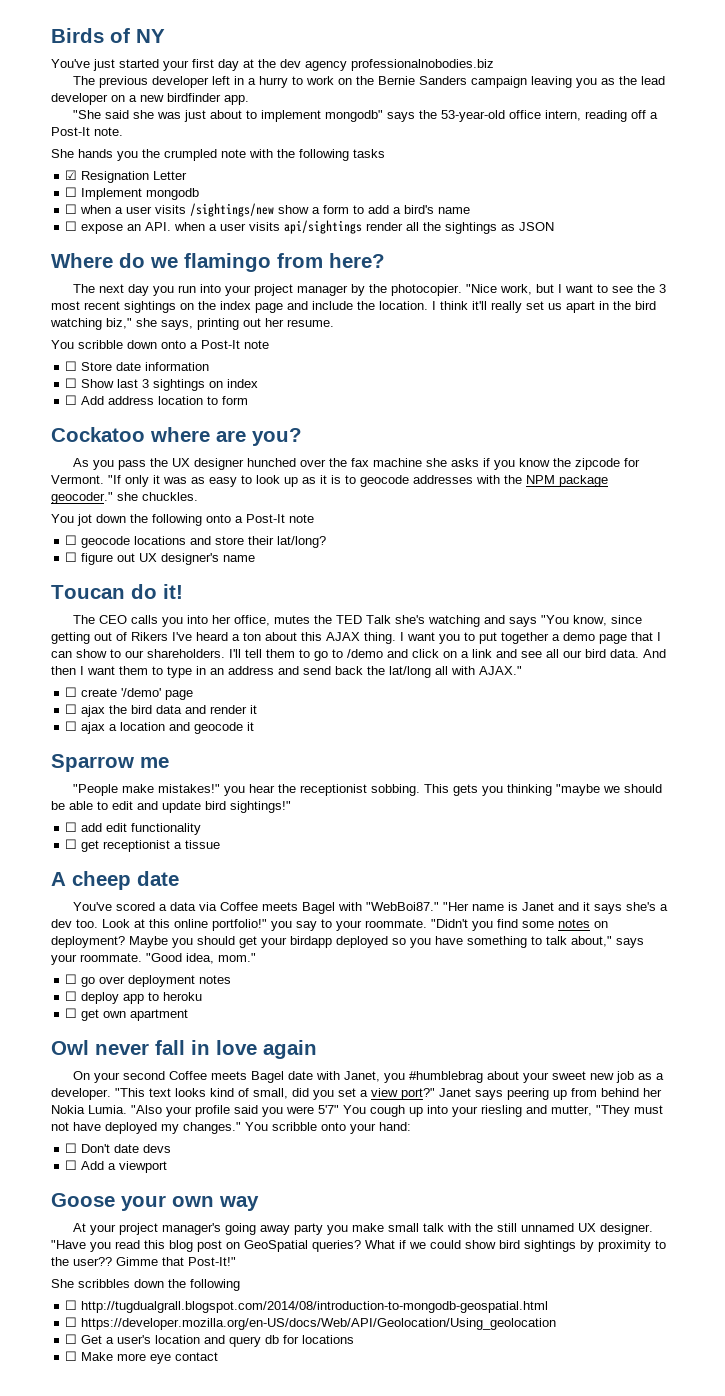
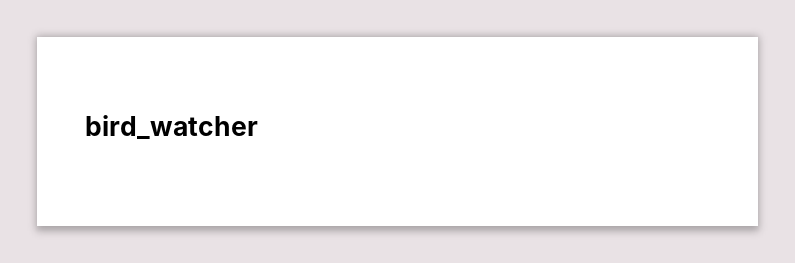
- Birds of NY
- You've just started your first day at the dev agency professionalnobodies.biz
- The previous developer left in a hurry to work on the Bernie Sanders campaign leaving you as the lead developer on a new birdfinder app.
- "She said she was just about to implement mongodb" says the 53-year-old office intern, reading off a Post-It note.
- She hands you the crumpled note with the following tasks
- ☑ Resignation Letter
- ☐ Implement mongodb
- ☐ when a user visits /sightings/new show a form to add a bird's name
- ☐ expose an API. when a user visits api/sightings render all the sightings as JSON
- Where do we flamingo from here?
- The next day you run into your project manager by the photocopier. "Nice work, but I want to see the 3 most recent sightings on the index page and include the location. I think it'll really set us apart in the bird watching biz," she says, printing out her resume.
- You scribble down onto a Post-It note
- ☐ Store date information
- ☐ Show last 3 sightings on index
- ☐ Add address location to form
- Cockatoo where are you?
- As you pass the UX designer hunched over the fax machine she asks if you know the zipcode for Vermont. "If only it was as easy to look up as it is to geocode addresses with the NPM package geocoder." she chuckles.
- You jot down the following onto a Post-It note
- ☐ geocode locations and store their lat/long?
- ☐ figure out UX designer's name
- Toucan do it!
- The CEO calls you into her office, mutes the TED Talk she's watching and says "You know, since getting out of Rikers I've heard a ton about this AJAX thing. I want you to put together a demo page that I can show to our shareholders. I'll tell them to go to /demo and click on a link and see all our bird data. And then I want them to type in an address and send back the lat/long all with AJAX."
- ☐ create '/demo' page
- ☐ ajax the bird data and render it
- ☐ ajax a location and geocode it
- Sparrow me
- "People make mistakes!" you hear the receptionist sobbing. This gets you thinking "maybe we should be able to edit and update bird sightings!"
- ☐ add edit functionality
- ☐ get receptionist a tissue
- A cheep date
- You've scored a data via Coffee meets Bagel with "WebBoi87." "Her name is Janet and it says she's a dev too. Look at this online portfolio!" you say to your roommate. "Didn't you find some notes on deployment? Maybe you should get your birdapp deployed so you have something to talk about," says your roommate. "Good idea, mom."
- ☐ go over deployment notes
- ☐ deploy app to heroku
- ☐ get own apartment
- Owl never fall in love again
- On your second Coffee meets Bagel date with Janet, you #humblebrag about your sweet new job as a developer. "This text looks kind of small, did you set a view port?" Janet says peering up from behind her Nokia Lumia. "Also your profile said you were 5'7" You cough up into your riesling and mutter, "They must not have deployed my changes." You scribble onto your hand:
- ☐ Don't date devs
- ☐ Add a viewport
- Goose your own way
- At your project manager's going away party you make small talk with the still unnamed UX designer. "Have you read this blog post on GeoSpatial queries? What if we could show bird sightings by proximity to the user?? Gimme that Post-It!"
- She scribbles down the following
- ☐ http://tugdualgrall.blogspot.com/2014/08/introduction-to-mongodb-geospatial.html
- ☐ https://developer.mozilla.org/en-US/docs/Web/API/Geolocation/Using_geolocation
- ☐ Get a user's location and query db for locations
- ☐ Make more eye contact
+ bird_watcher

